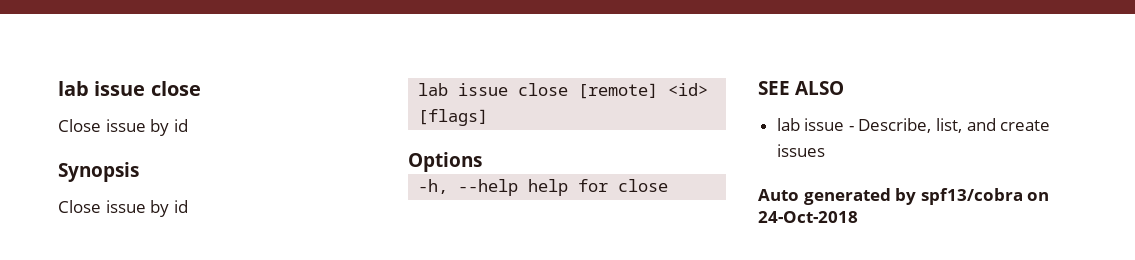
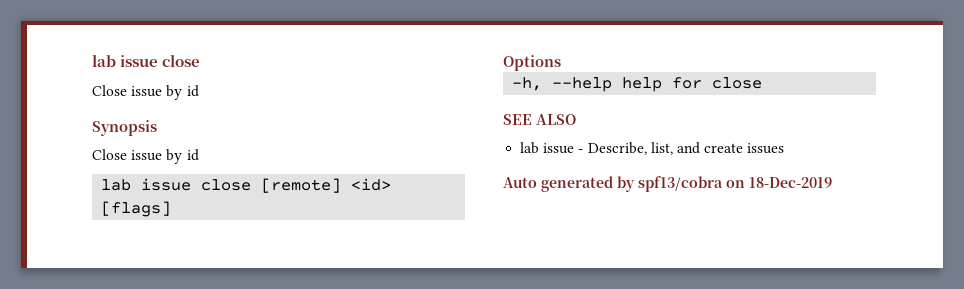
- Auto generated by spf13/cobra on 24-Oct-2018
+ Auto generated by spf13/cobra on 18-Dec-2019

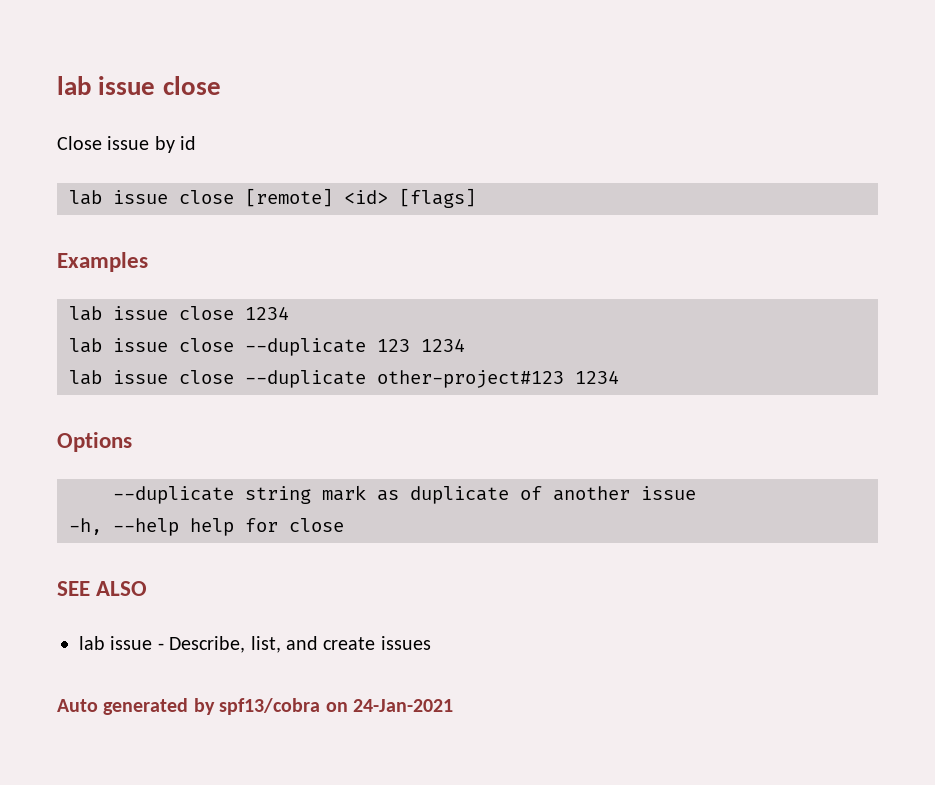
- Synopsis
- Close issue by id
+ Examples
+ lab issue close 1234
+ lab issue close --duplicate 123 1234
+ lab issue close --duplicate other-project#123 1234
  Options
+ --duplicate string mark as duplicate of another issue
- Auto generated by spf13/cobra on 18-Dec-2019
+ Auto generated by spf13/cobra on 24-Jan-2021

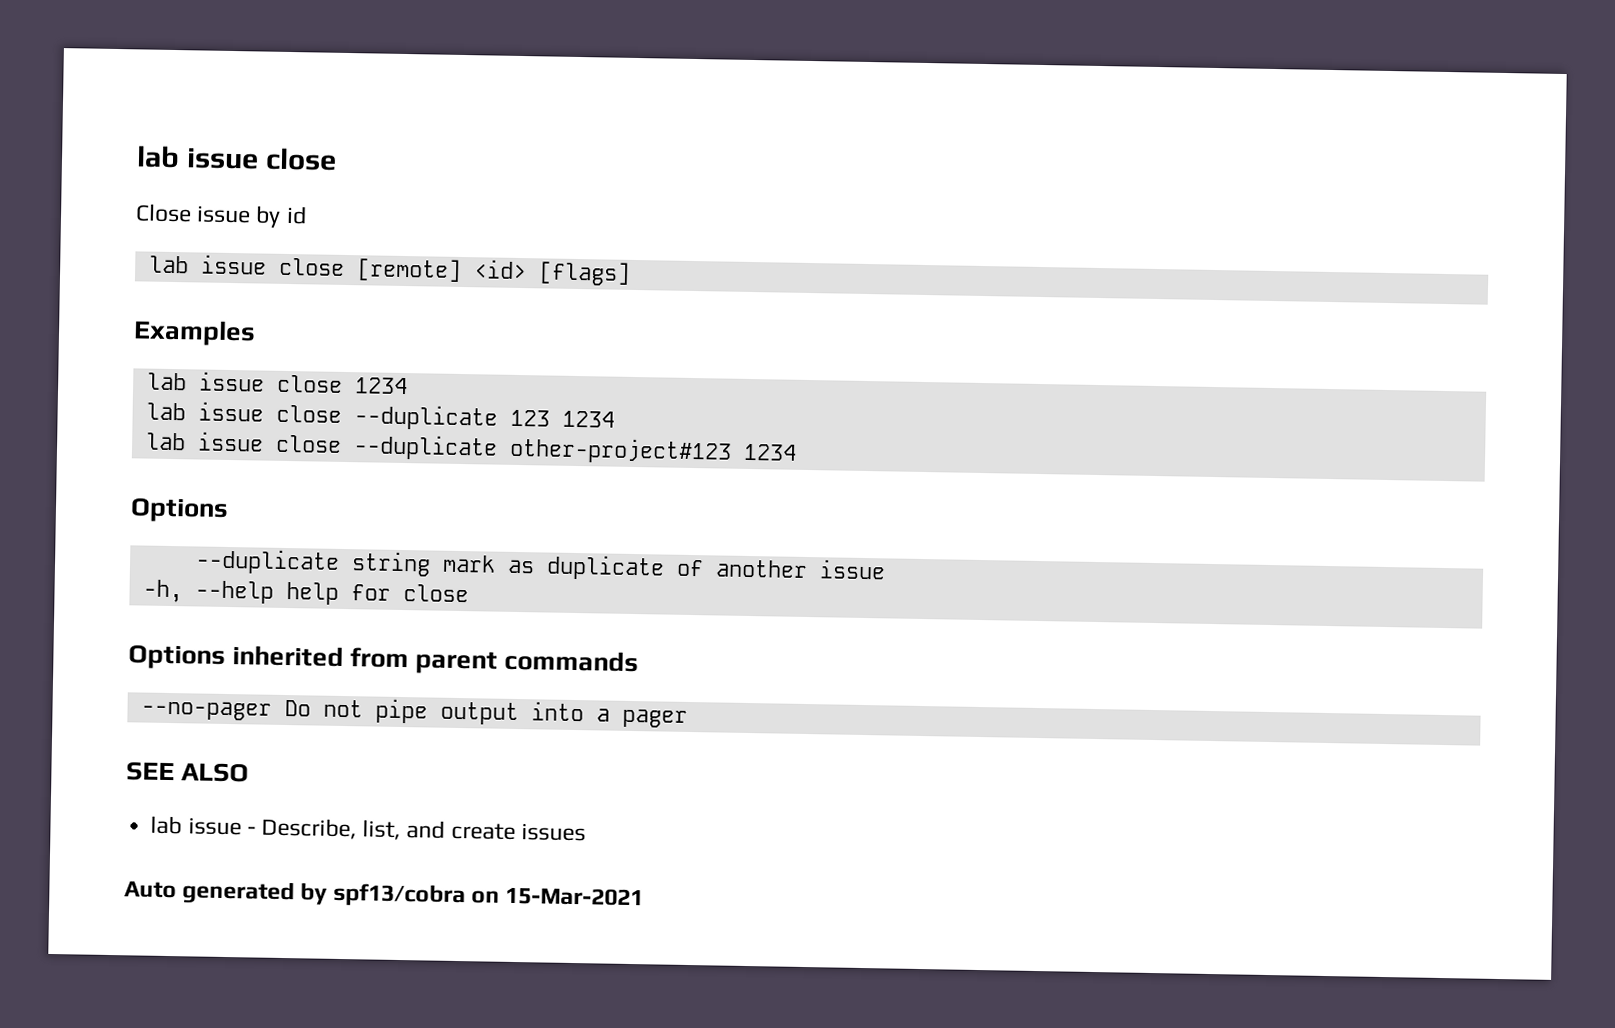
+ Options inherited from parent commands
+ --no-pager Do not pipe output into a pager
- Auto generated by spf13/cobra on 24-Jan-2021
+ Auto generated by spf13/cobra on 15-Mar-2021

